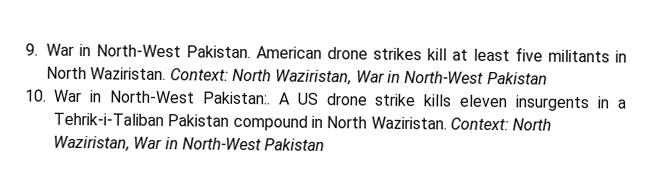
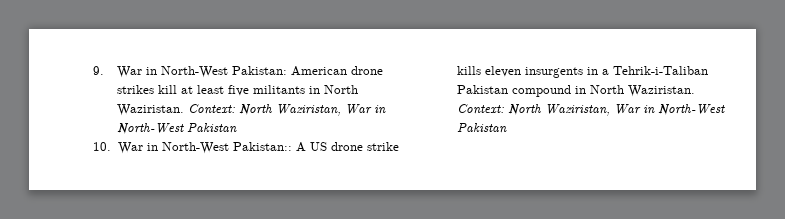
- 9. War in North-West Pakistan. American drone strikes kill at least five militants in North Waziristan.
+ 9. War in North-West Pakistan: American drone strikes kill at least five militants in North Waziristan.
- 10. War in North-West Pakistan:. A US drone strike kills eleven insurgents in a Tehrik-i-Taliban Pakistan compound in North Waziristan.
+ 10. War in North-West Pakistan:: A US drone strike kills eleven insurgents in a Tehrik-i-Taliban Pakistan compound in North Waziristan.

